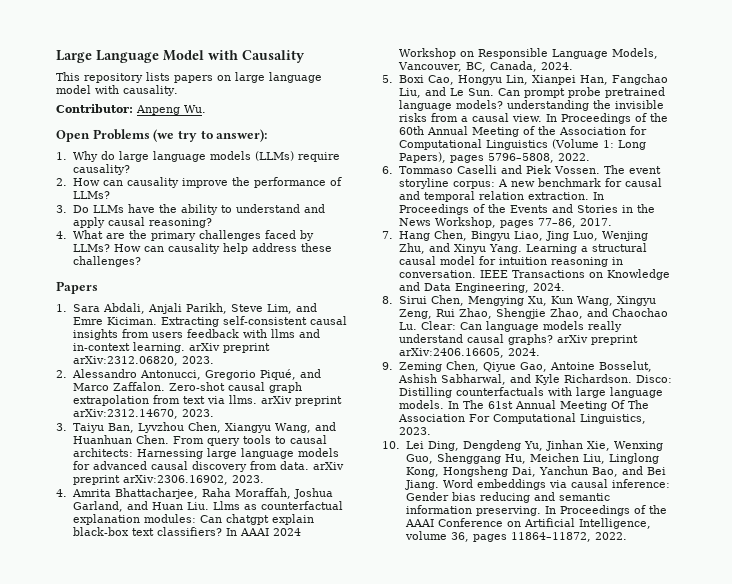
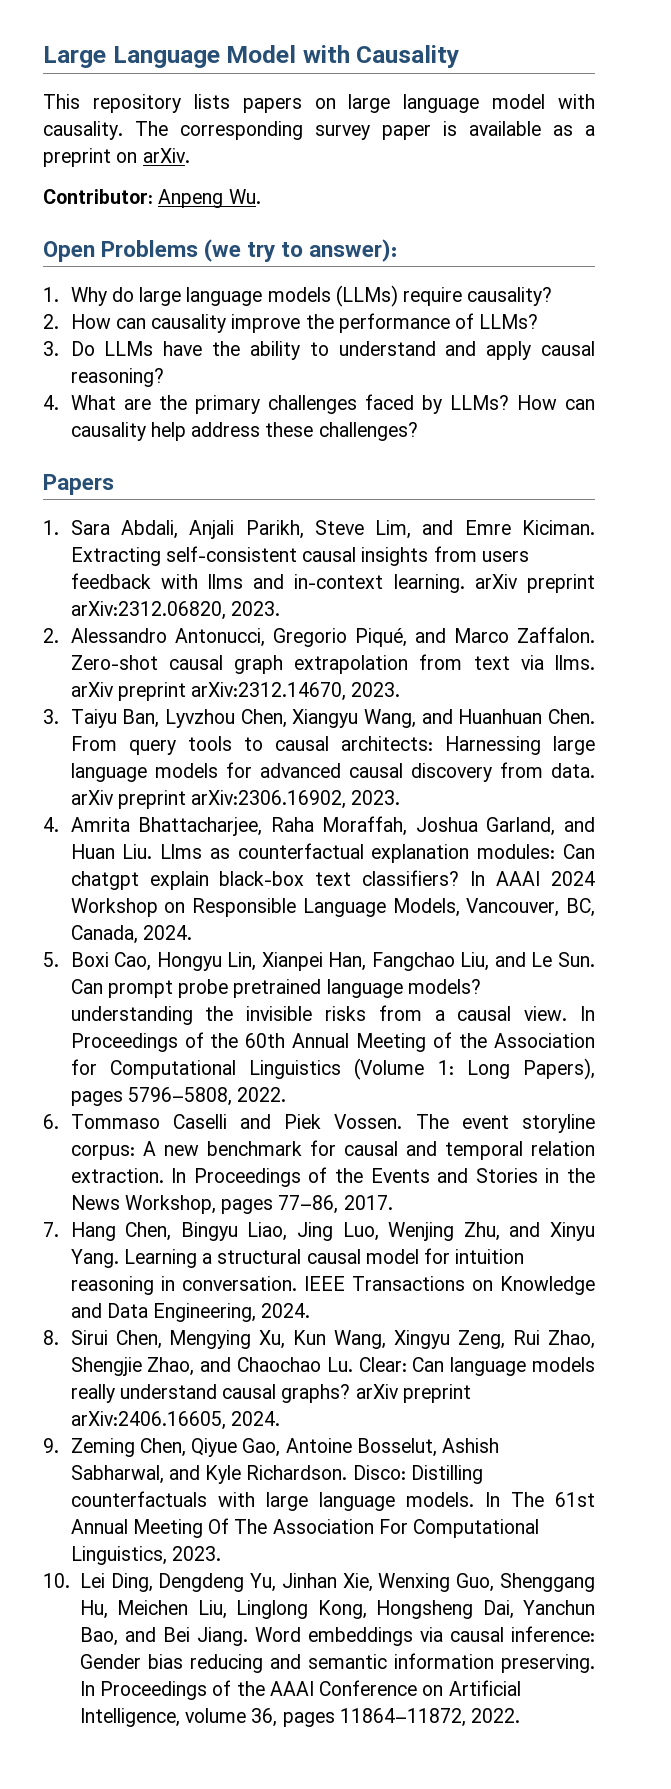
+ The corresponding survey paper is available as a preprint on arXiv.

